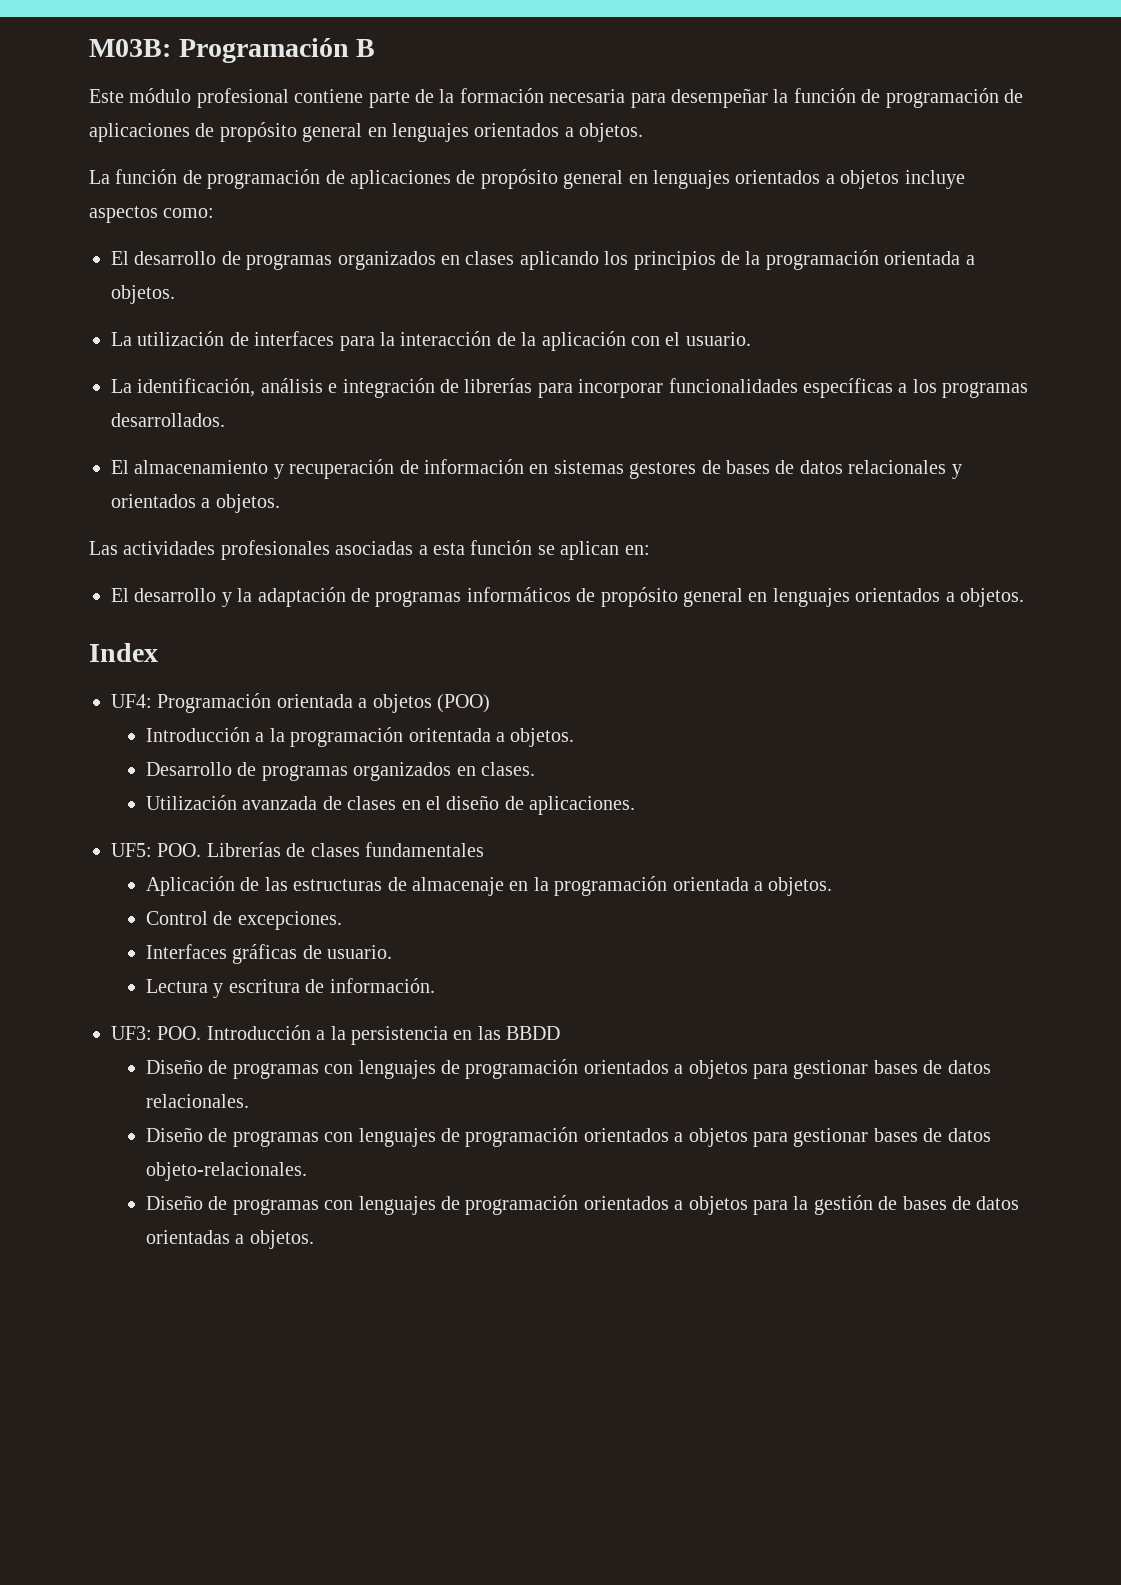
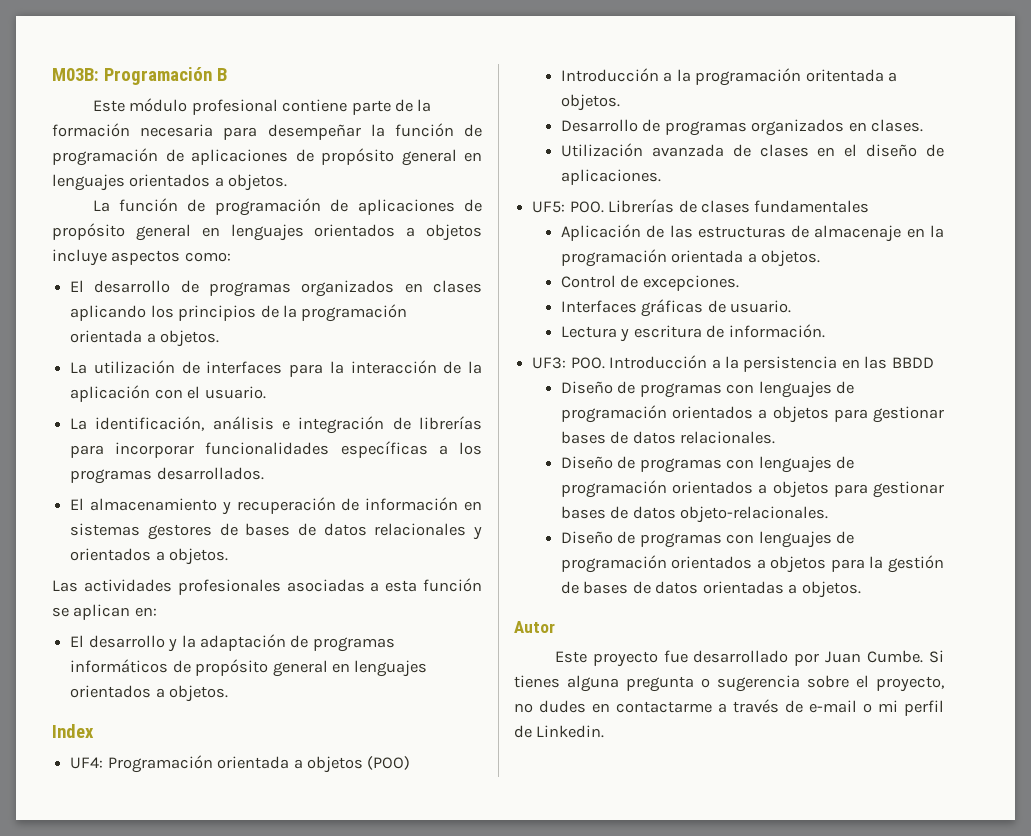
+ Autor
+ Este proyecto fue desarrollado por Juan Cumbe. Si tienes alguna pregunta o sugerencia sobre el proyecto, no dudes en contactarme a través de e-mail o mi perfil de Linkedin.

